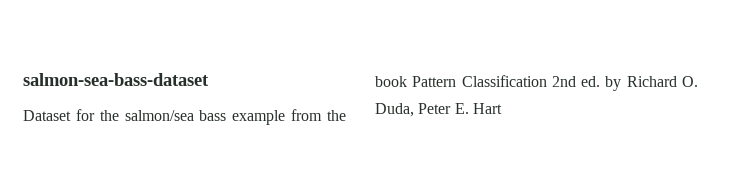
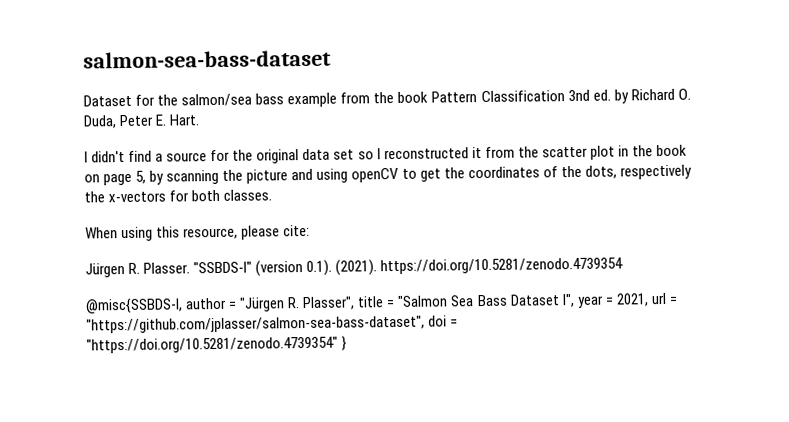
- Dataset for the salmon/sea bass example from the book Pattern Classification 2nd ed. by Richard O. Duda, Peter E. Hart
+ Dataset for the salmon/sea bass example from the book Pattern Classification 3nd ed. by Richard O. Duda, Peter E. Hart.
+ I didn't find a source for the original data set so I reconstructed it from the scatter plot in the book on page 5, by scanning the picture and using openCV to get the coordinates of the dots, respectively the x-vectors for both classes.
+ When using this resource, please cite:
+ Jürgen R. Plasser. "SSBDS-I" (version 0.1). (2021). https://doi.org/10.5281/zenodo.4739354
+ @misc{SSBDS-I, author = "Jürgen R. Plasser", title = "Salmon Sea Bass Dataset I", year = 2021, url = "https://github.com/jplasser/salmon-sea-bass-dataset", doi = "https://doi.org/10.5281/zenodo.4739354" }

